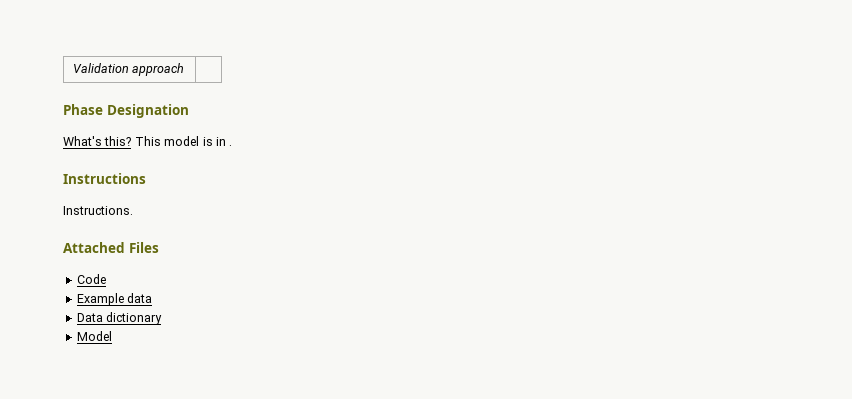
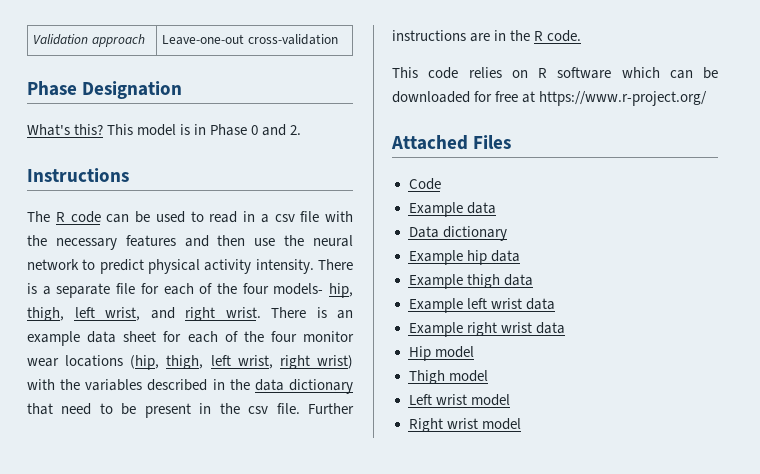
- Validation approach |
+ Validation approach | Leave-one-out cross-validation
- This model is in .
+ This model is in Phase 0 and 2.
  Instructions
- Instructions.
+ The R code can be used to read in a csv file with the necessary features and then use the neural network to predict physical activity intensity. There is a separate file for each of the four models- hip, thigh, left wrist, and right wrist. There is an example data sheet for each of the four monitor wear locations (hip, thigh, left wrist, right wrist) with the variables described in the data dictionary that need to be present in the csv file. Further instructions are in the R code.
+ This code relies on R software which can be downloaded for free at https://www.r-project.org/
- Model
+ Example hip data
+ Example thigh data
+ Example left wrist data
+ Example right wrist data
+ Hip model
+ Thigh model
+ Left wrist model
+ Right wrist model

